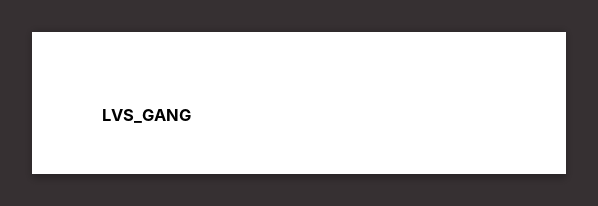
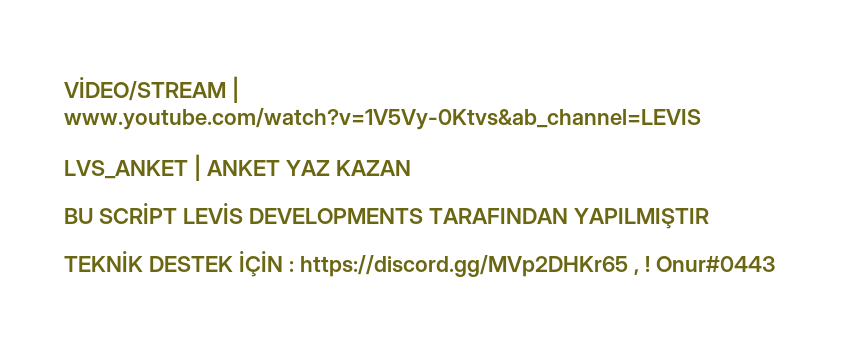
- LVS_GANG
+ VİDEO/STREAM | www.youtube.com/watch?v=1V5Vy-0Ktvs&ab_channel=LEVIS
+ LVS_ANKET | ANKET YAZ KAZAN
+ BU SCRİPT LEVİS DEVELOPMENTS TARAFINDAN YAPILMIŞTIR
+ TEKNİK DESTEK İÇİN : https://discord.gg/MVp2DHKr65 , ! Onur#0443

